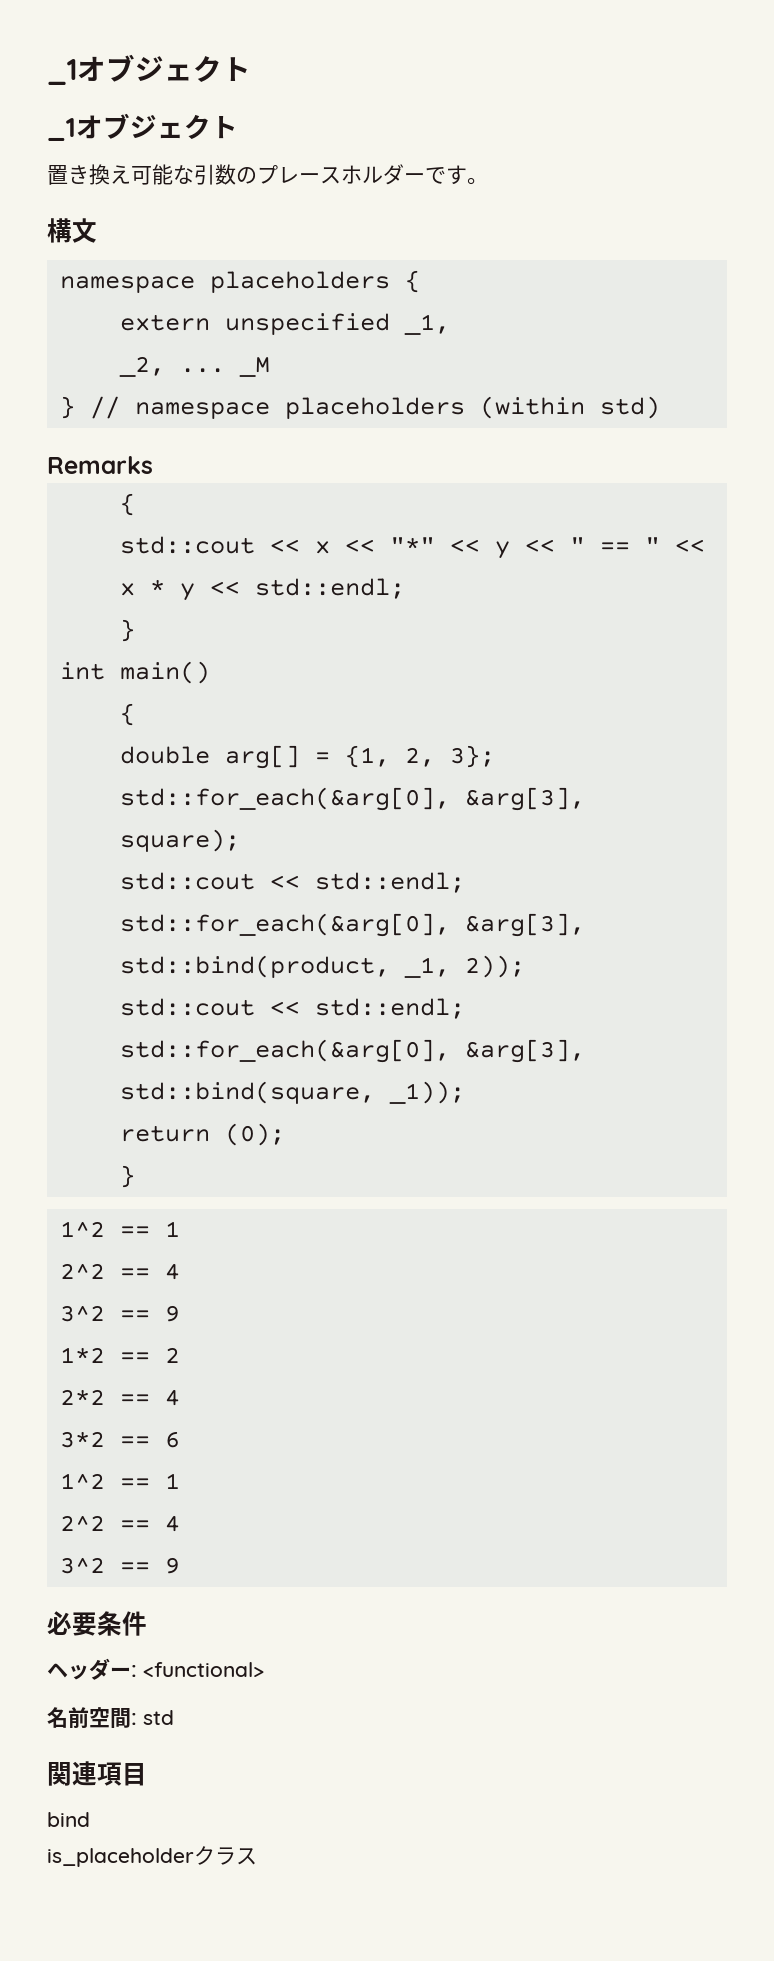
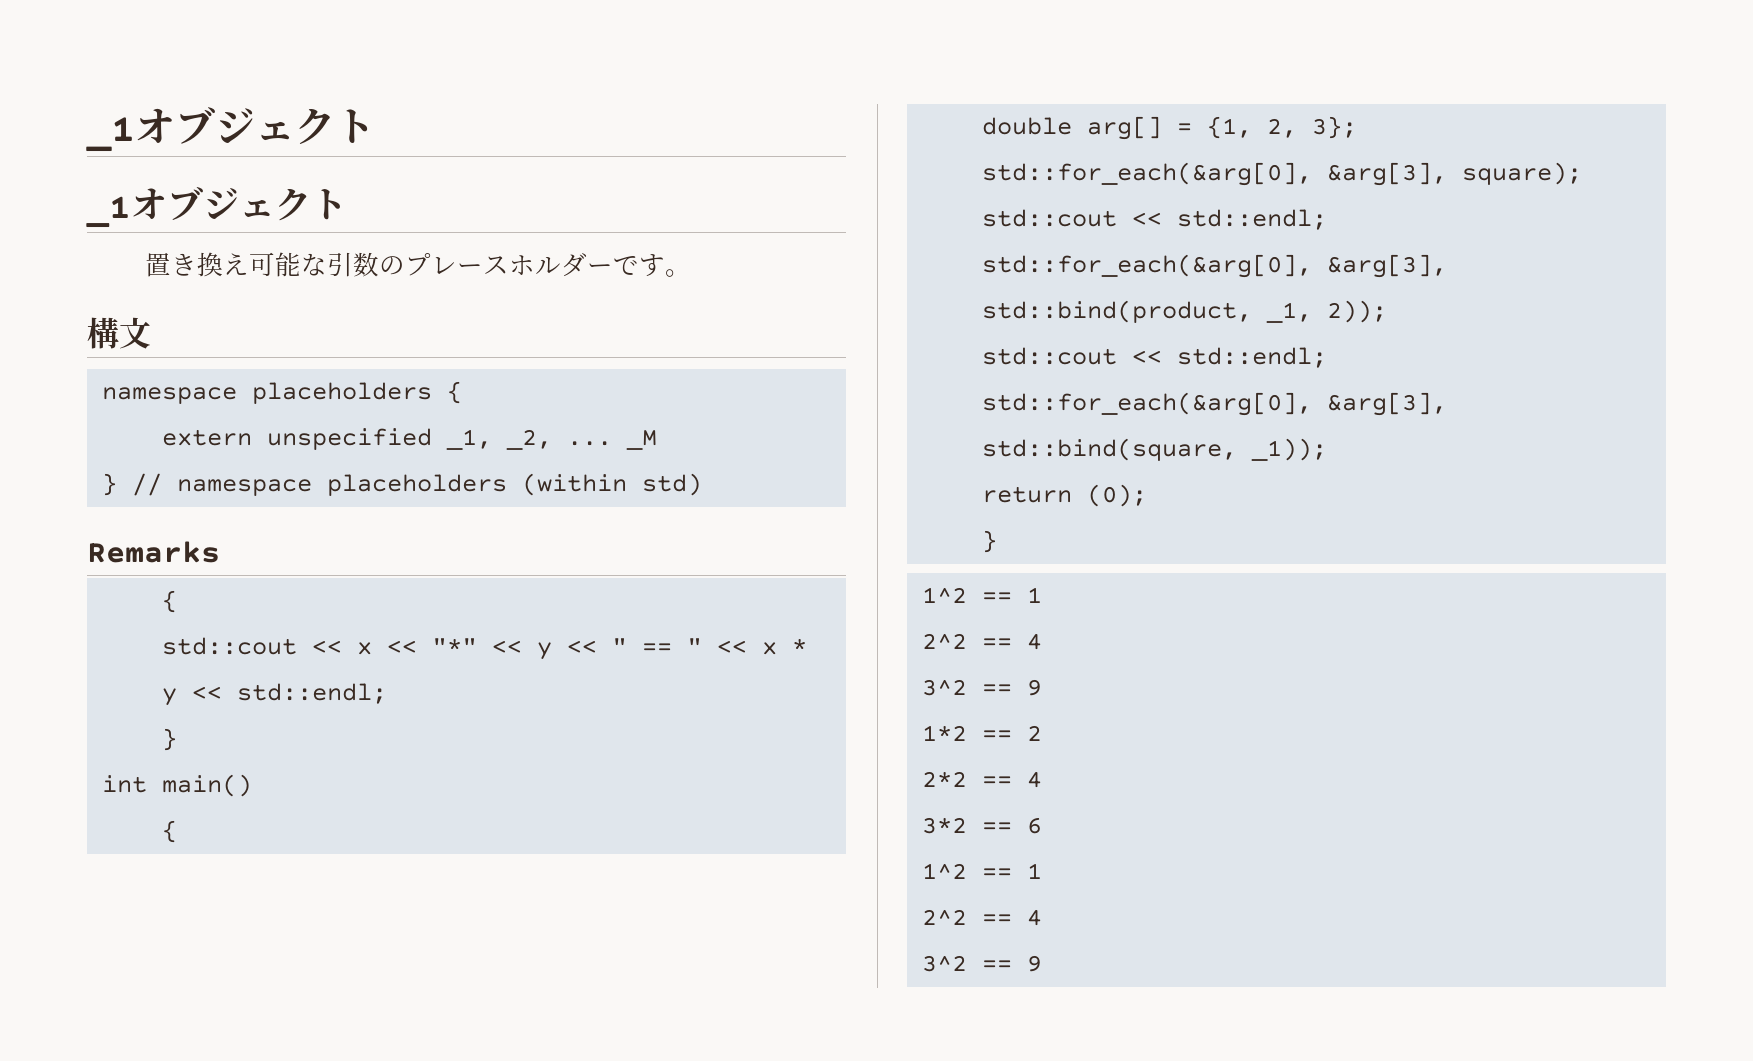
- extern unspecified _1,
- _2, ...
+ extern unspecified _1, _2, ...
- 必要条件
- ヘッダー: <functional>
- 名前空間: std
- 関連項目
- bind
- is_placeholderクラス

